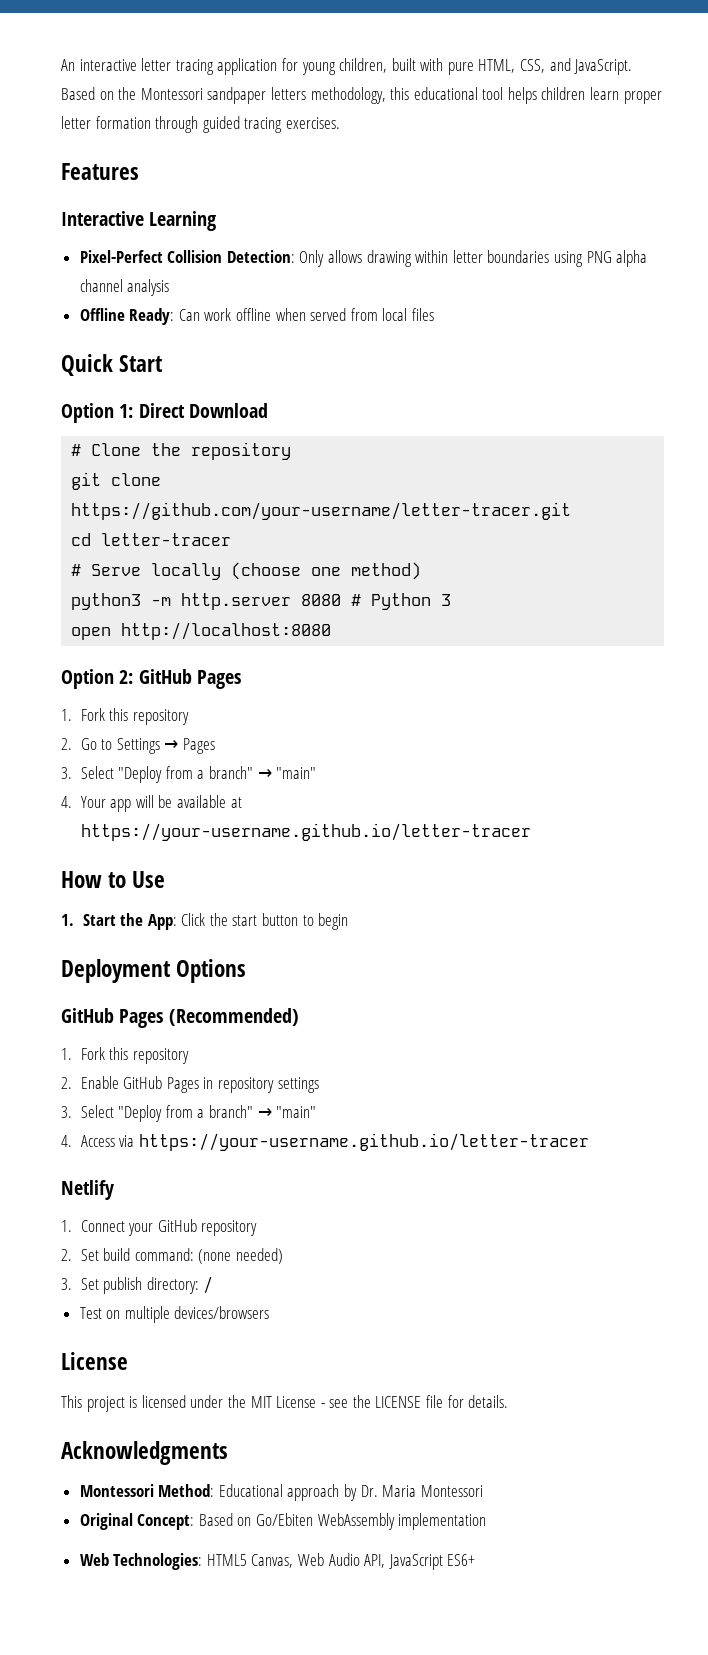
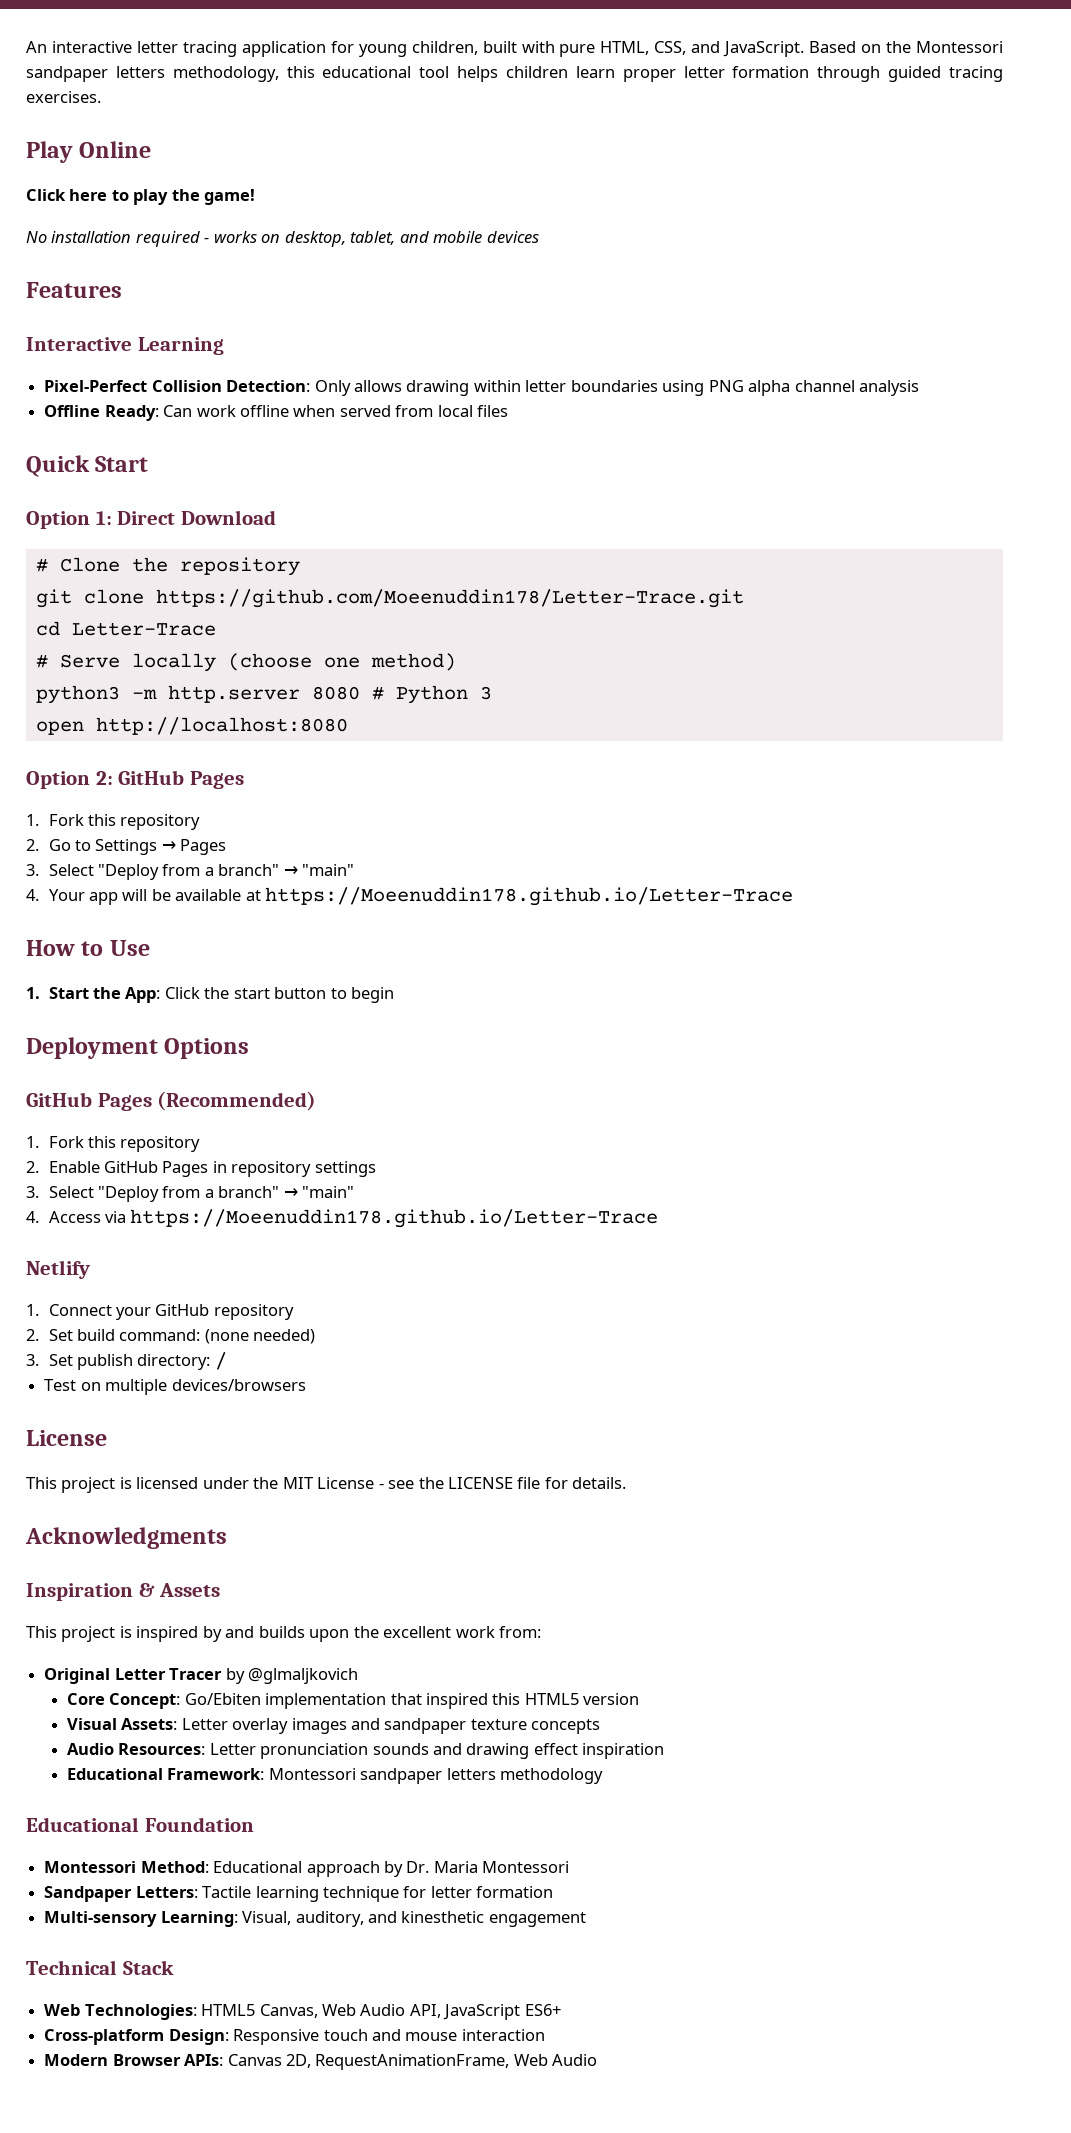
+ Play Online
+ Click here to play the game!
+ No installation required - works on desktop, tablet, and mobile devices
- git clone https://github.com/your-username/letter-tracer.git
+ git clone https://github.com/Moeenuddin178/Letter-Trace.git
- cd letter-tracer
+ cd Letter-Trace
- 4. Your app will be available at https://your-username.github.io/letter-tracer
+ 4. Your app will be available at https://Moeenuddin178.github.io/Letter-Trace
- 4. Access via https://your-username.github.io/letter-tracer
+ 4. Access via https://Moeenuddin178.github.io/Letter-Trace
+ Inspiration & Assets
+ This project is inspired by and builds upon the excellent work from:
+ Original Letter Tracer by @glmaljkovich
+ Core Concept: Go/Ebiten implementation that inspired this HTML5 version
+ Visual Assets: Letter overlay images and sandpaper texture concepts
+ Audio Resources: Letter pronunciation sounds and drawing effect inspiration
+ Educational Framework: Montessori sandpaper letters methodology
+ Educational Foundation
- Original Concept: Based on Go/Ebiten WebAssembly implementation
+ Sandpaper Letters: Tactile learning technique for letter formation
+ Multi-sensory Learning: Visual, auditory, and kinesthetic engagement
+ Technical Stack
+ Cross-platform Design: Responsive touch and mouse interaction
+ Modern Browser APIs: Canvas 2D, RequestAnimationFrame, Web Audio

